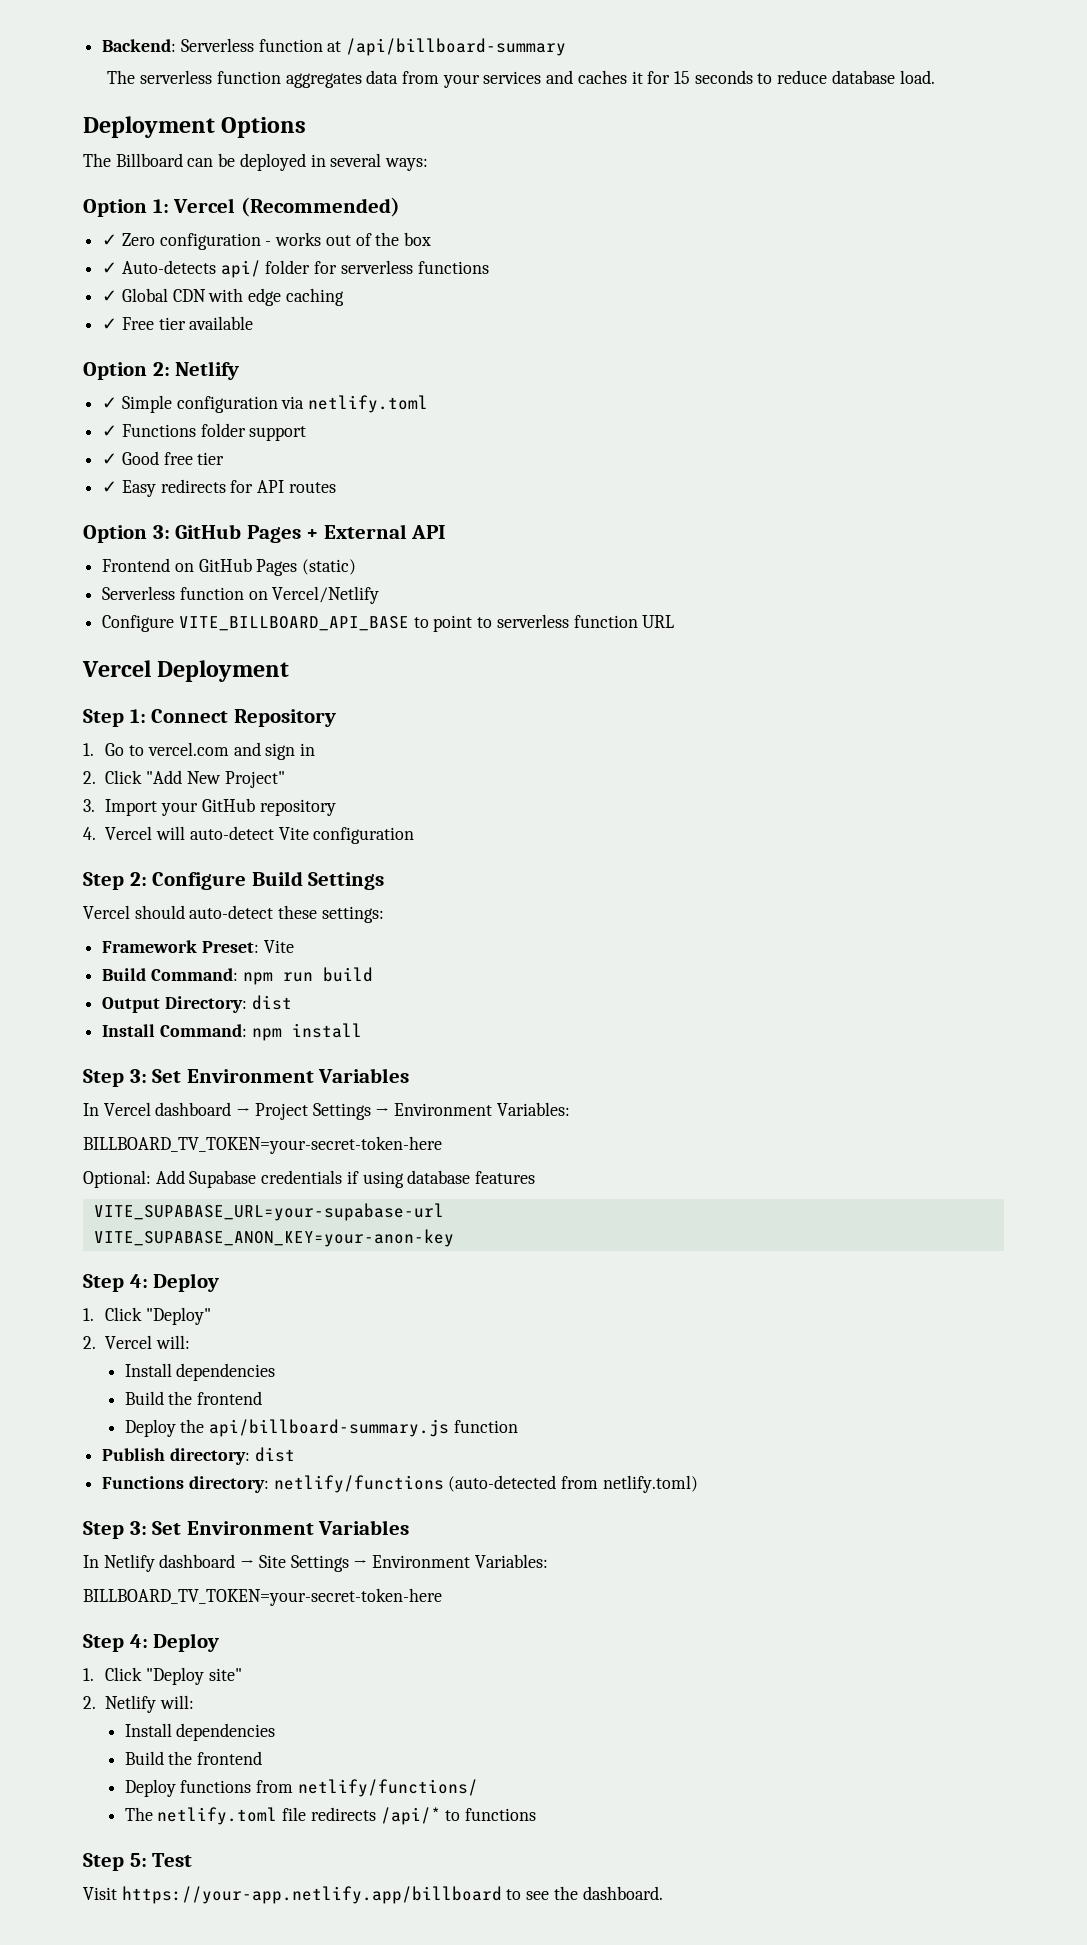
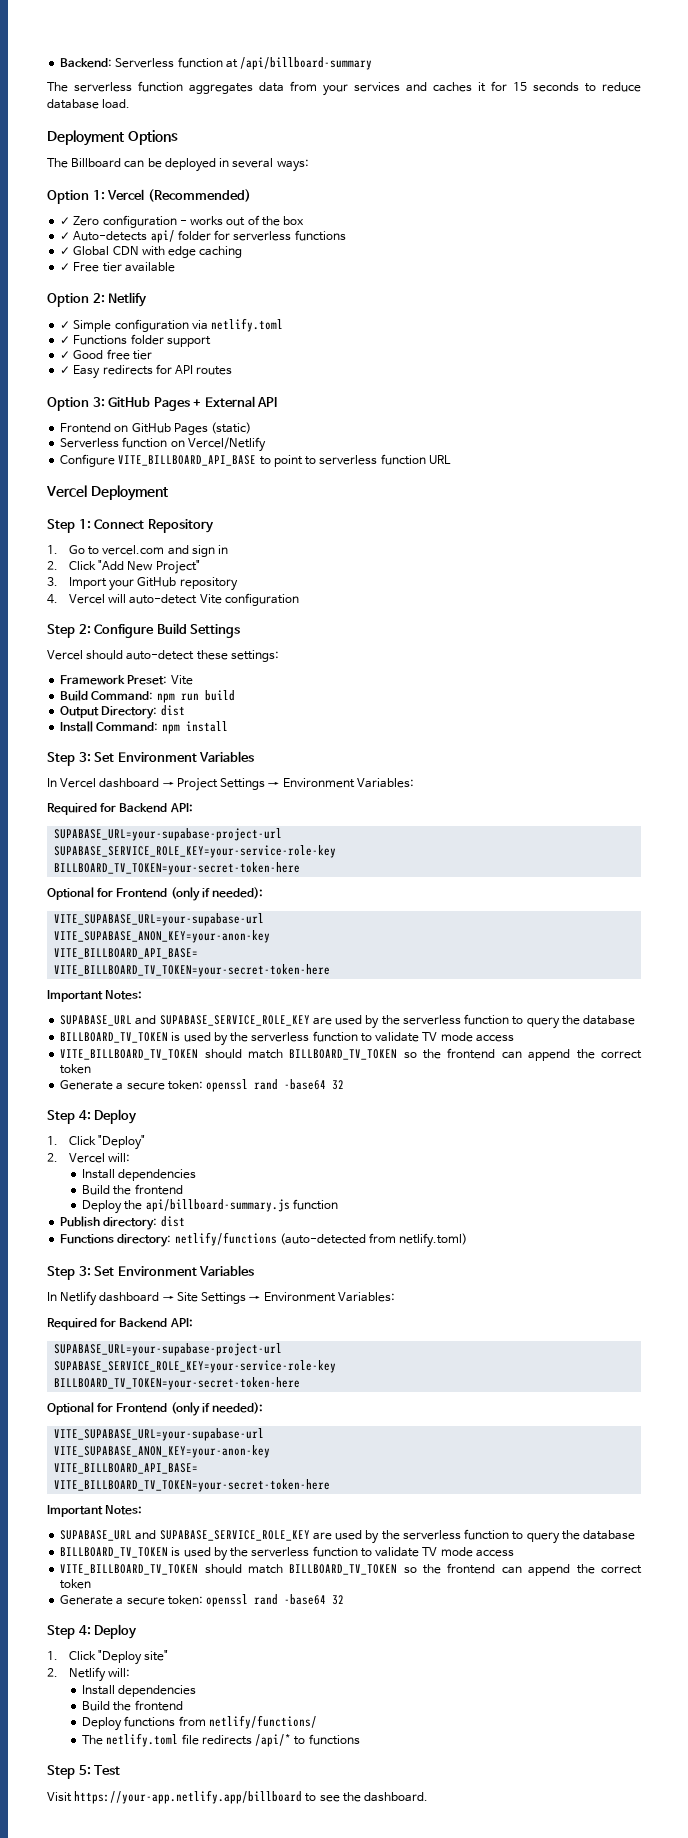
  In Vercel dashboard → Project Settings → Environment Variables:
+ Required for Backend API:
+ SUPABASE_URL=your-supabase-project-url
+ SUPABASE_SERVICE_ROLE_KEY=your-service-role-key
  BILLBOARD_TV_TOKEN=your-secret-token-here
- Optional: Add Supabase credentials if using database features
+ Optional for Frontend (only if needed):
  VITE_SUPABASE_URL=your-supabase-url
  VITE_SUPABASE_ANON_KEY=your-anon-key
+ VITE_BILLBOARD_API_BASE=
+ VITE_BILLBOARD_TV_TOKEN=your-secret-token-here
+ Important Notes:
+ SUPABASE_URL and SUPABASE_SERVICE_ROLE_KEY are used by the serverless function to query the database
+ BILLBOARD_TV_TOKEN is used by the serverless function to validate TV mode access
+ VITE_BILLBOARD_TV_TOKEN should match BILLBOARD_TV_TOKEN so the frontend can append the correct token
+ Generate a secure token: openssl rand -base64 32
  In Netlify dashboard → Site Settings → Environment Variables:
+ Required for Backend API:
+ SUPABASE_URL=your-supabase-project-url
+ SUPABASE_SERVICE_ROLE_KEY=your-service-role-key
  BILLBOARD_TV_TOKEN=your-secret-token-here
+ Optional for Frontend (only if needed):
+ VITE_SUPABASE_URL=your-supabase-url
+ VITE_SUPABASE_ANON_KEY=your-anon-key
+ VITE_BILLBOARD_API_BASE=
+ VITE_BILLBOARD_TV_TOKEN=your-secret-token-here
+ Important Notes:
+ SUPABASE_URL and SUPABASE_SERVICE_ROLE_KEY are used by the serverless function to query the database
+ BILLBOARD_TV_TOKEN is used by the serverless function to validate TV mode access
+ VITE_BILLBOARD_TV_TOKEN should match BILLBOARD_TV_TOKEN so the frontend can append the correct token
+ Generate a secure token: openssl rand -base64 32

